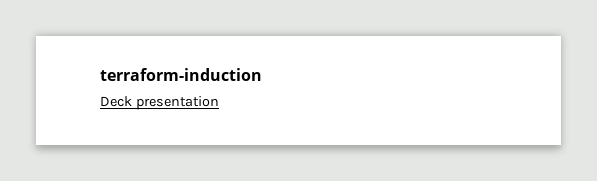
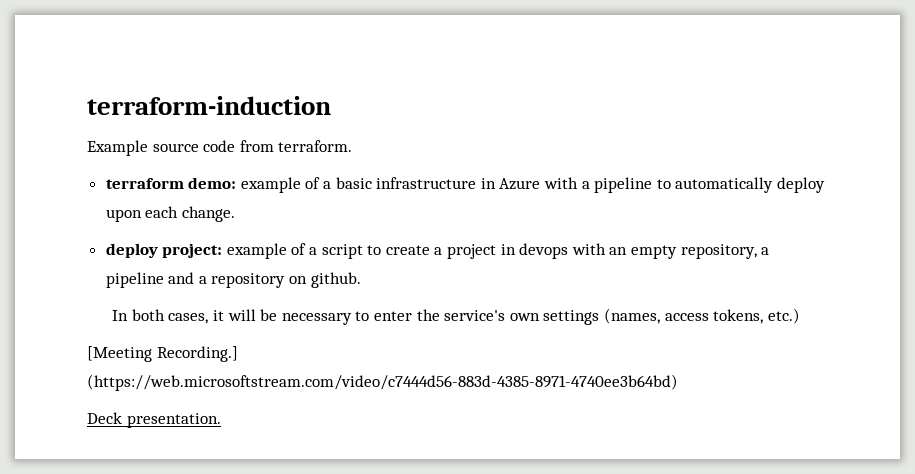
+ Example source code from terraform.
+ terraform demo: example of a basic infrastructure in Azure with a pipeline to automatically deploy upon each change.
+ deploy project: example of a script to create a project in devops with an empty repository, a pipeline and a repository on github.
+ In both cases, it will be necessary to enter the service's own settings (names, access tokens, etc.)
+ [Meeting Recording.] (https://web.microsoftstream.com/video/c7444d56-883d-4385-8971-4740ee3b64bd)
- Deck presentation
+ Deck presentation.

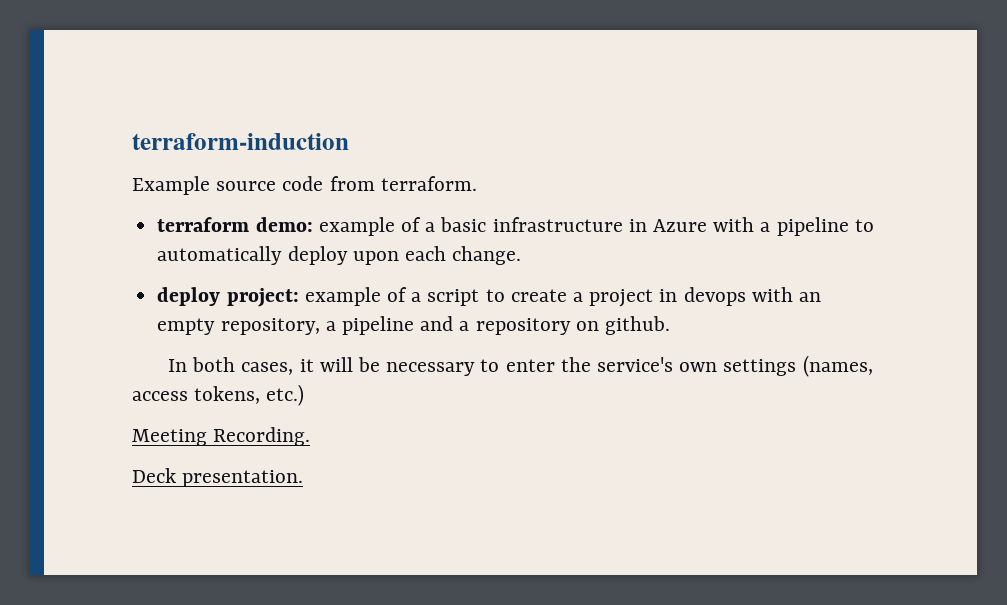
- [Meeting Recording.] (https://web.microsoftstream.com/video/c7444d56-883d-4385-8971-4740ee3b64bd)
+ Meeting Recording.

